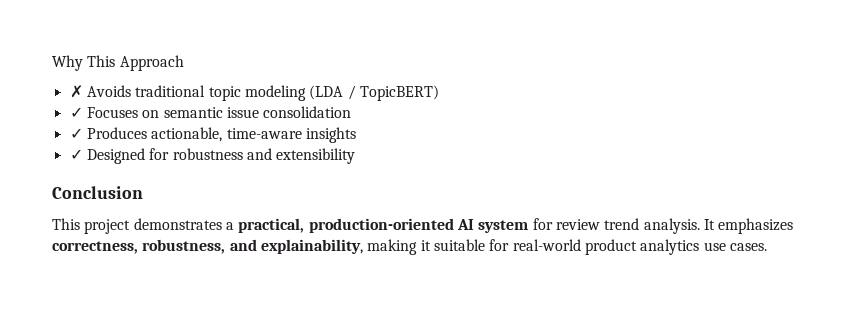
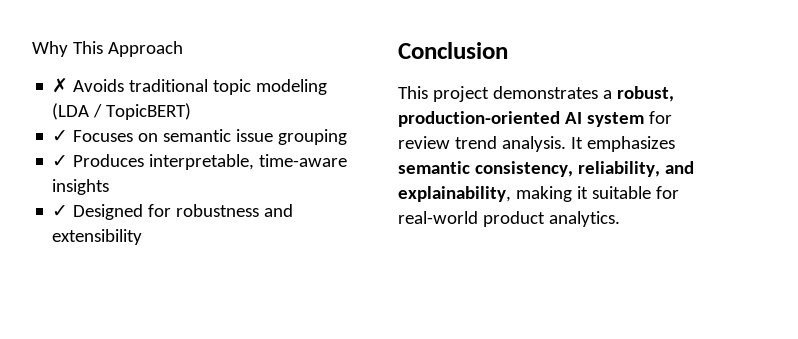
- ✓ Focuses on semantic issue consolidation
+ ✓ Focuses on semantic issue grouping
- ✓ Produces actionable, time-aware insights
+ ✓ Produces interpretable, time-aware insights
- This project demonstrates a practical, production-oriented AI system for review trend analysis.
+ This project demonstrates a robust, production-oriented AI system for review trend analysis.
- It emphasizes correctness, robustness, and explainability, making it suitable for real-world product analytics use cases.
+ It emphasizes semantic consistency, reliability, and explainability, making it suitable for real-world product analytics.

